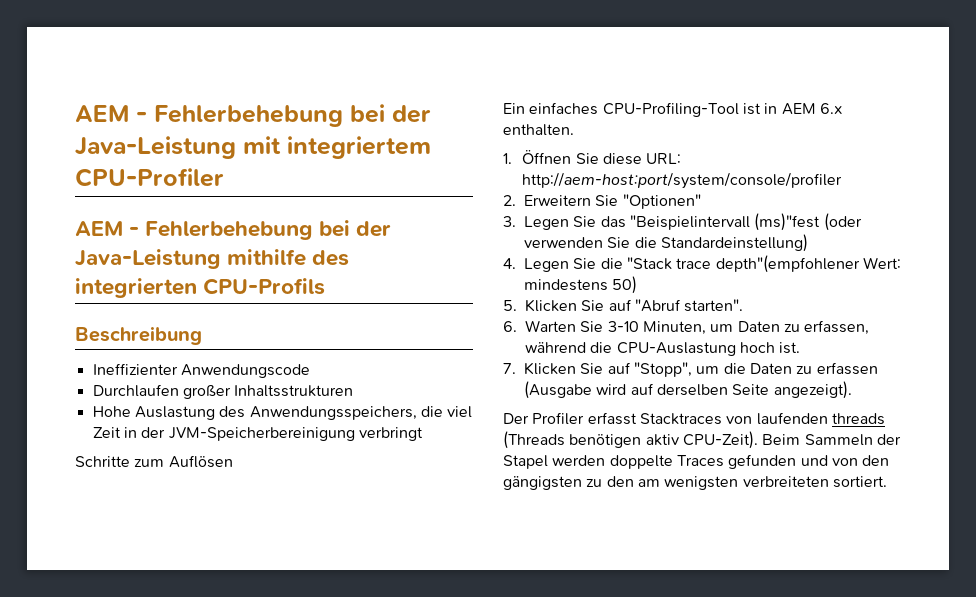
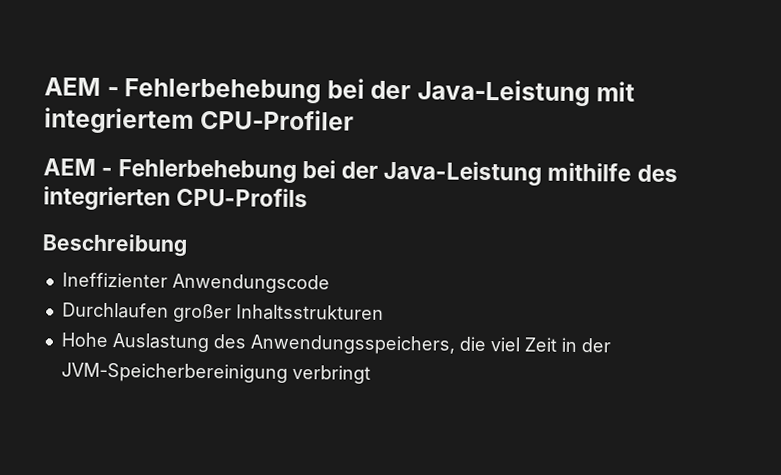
- Schritte zum Auflösen
- Ein einfaches CPU-Profiling-Tool ist in AEM 6.x enthalten.
- 1. Öffnen Sie diese URL: http://aem-host:port/system/console/profiler
- 2. Erweitern Sie "Optionen"
- 3. Legen Sie das "Beispielintervall (ms)"fest (oder verwenden Sie die Standardeinstellung)
- 4. Legen Sie die "Stack trace depth"(empfohlener Wert: mindestens 50)
- 5. Klicken Sie auf "Abruf starten".
- 6. Warten Sie 3-10 Minuten, um Daten zu erfassen, während die CPU-Auslastung hoch ist.
- 7. Klicken Sie auf "Stopp", um die Daten zu erfassen (Ausgabe wird auf derselben Seite angezeigt).
- Der Profiler erfasst Stacktraces von laufenden threads (Threads benötigen aktiv CPU-Zeit). Beim Sammeln der Stapel werden doppelte Traces gefunden und von den gängigsten zu den am wenigsten verbreiteten sortiert.

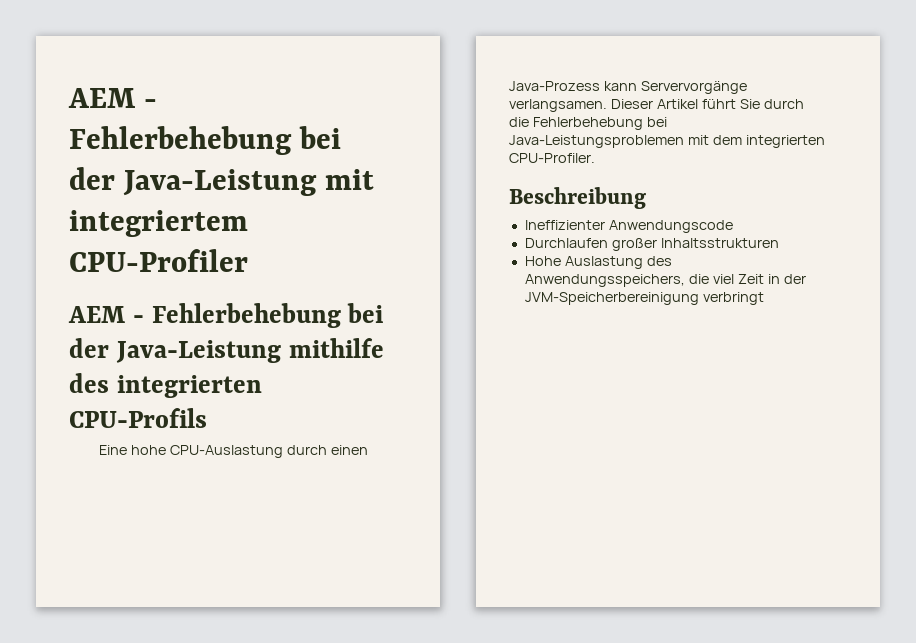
+ Eine hohe CPU-Auslastung durch einen Java-Prozess kann Servervorgänge verlangsamen. Dieser Artikel führt Sie durch die Fehlerbehebung bei Java-Leistungsproblemen mit dem integrierten CPU-Profiler.

